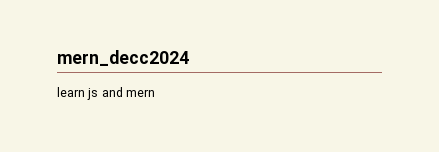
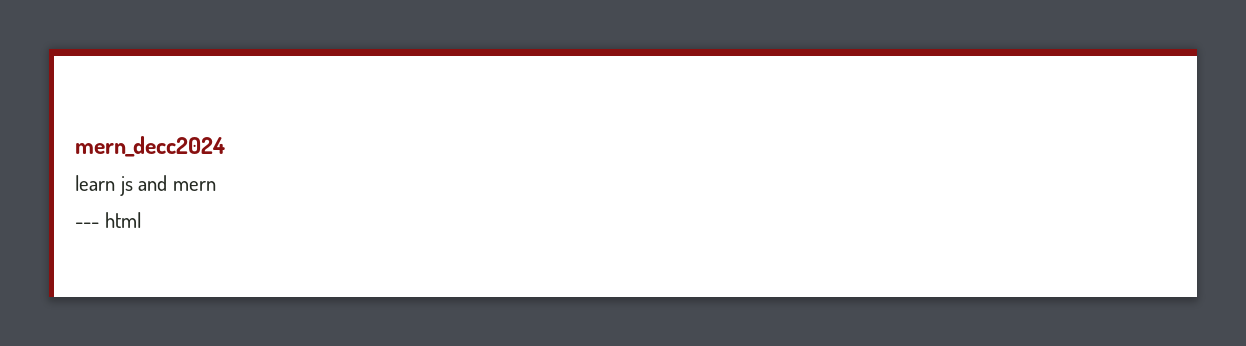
+ --- html

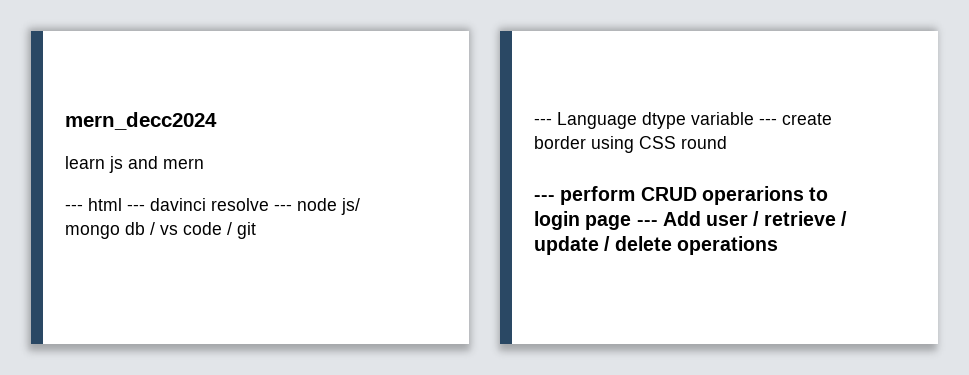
- --- html
+ --- html --- davinci resolve --- node js/ mongo db / vs code / git
+ --- Language dtype variable --- create border using CSS round
+ --- perform CRUD operarions to login page --- Add user / retrieve / update / delete operations

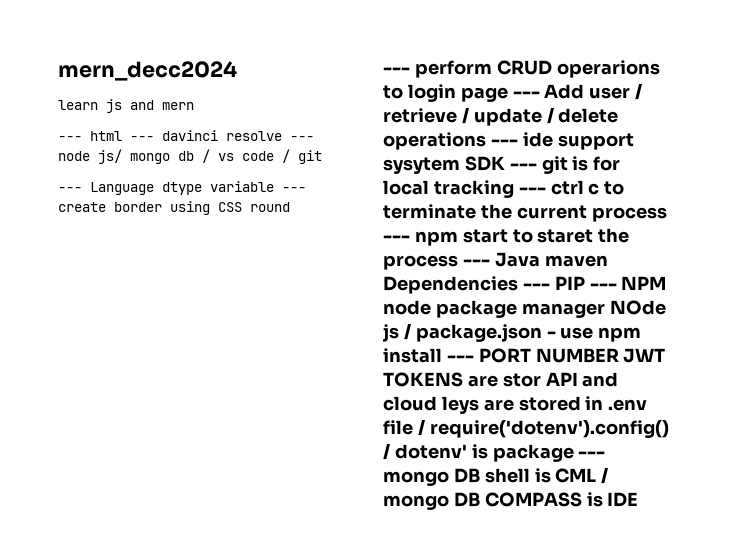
- --- perform CRUD operarions to login page --- Add user / retrieve / update / delete operations
+ --- perform CRUD operarions to login page --- Add user / retrieve / update / delete operations --- ide support sysytem SDK --- git is for local tracking --- ctrl c to terminate the current process --- npm start to staret the process --- Java maven Dependencies --- PIP --- NPM node package manager NOde js / package.json - use npm install --- PORT NUMBER JWT TOKENS are stor API and cloud leys are stored in .env file / require('dotenv').config() / dotenv' is package --- mongo DB shell is CML / mongo DB COMPASS is IDE

